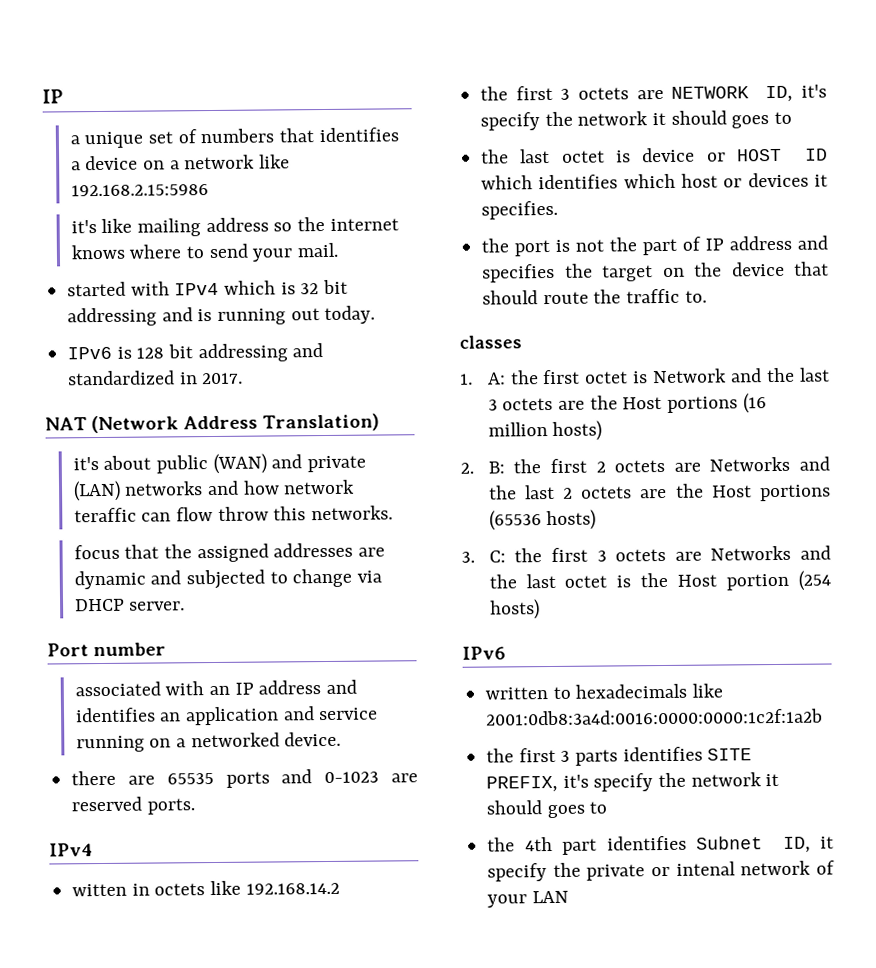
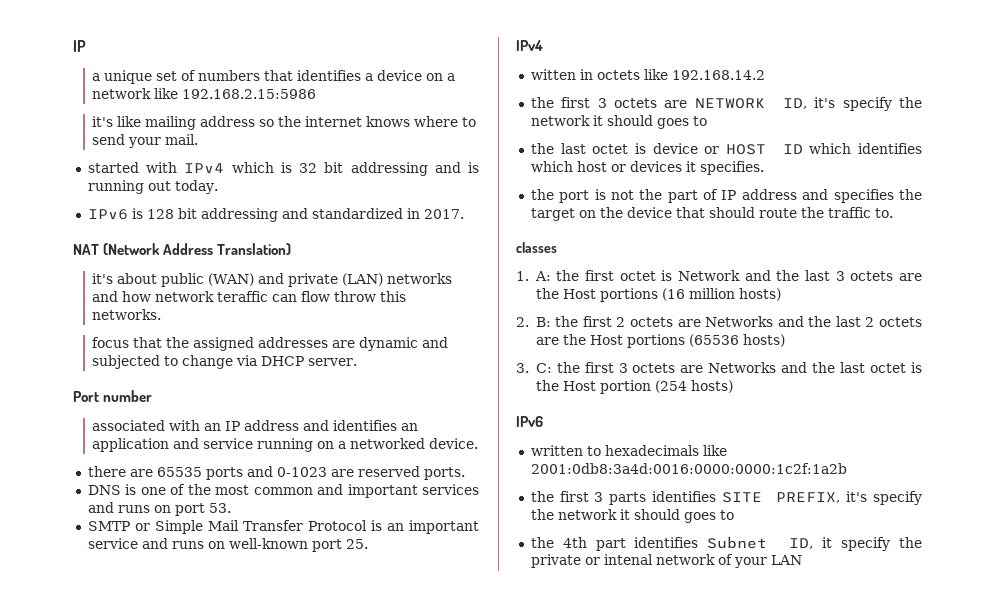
+ DNS is one of the most common and important services and runs on port 53.
+ SMTP or Simple Mail Transfer Protocol is an important service and runs on well-known port 25.

